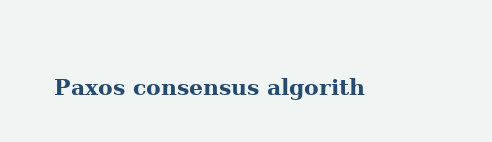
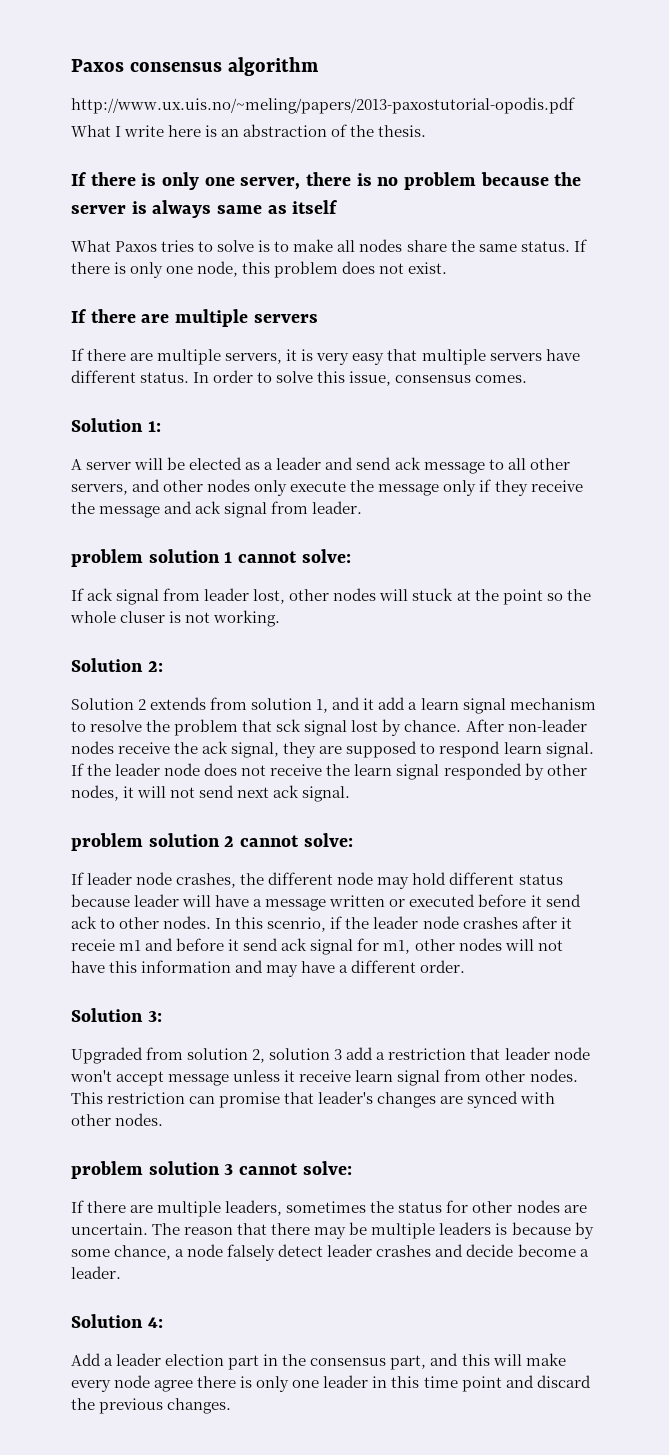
- Paxos consensus algorith
+ Paxos consensus algorithm
+ http://www.ux.uis.no/~meling/papers/2013-paxostutorial-opodis.pdf
+ What I write here is an abstraction of the thesis.
+ If there is only one server, there is no problem because the server is always same as itself
+ What Paxos tries to solve is to make all nodes share the same status. If there is only one node, this problem does not exist.
+ If there are multiple servers
+ If there are multiple servers, it is very easy that multiple servers have different status. In order to solve this issue, consensus comes.
+ Solution 1:
+ A server will be elected as a leader and send ack message to all other servers, and other nodes only execute the message only if they receive the message and ack signal from leader.
+ problem solution 1 cannot solve:
+ If ack signal from leader lost, other nodes will stuck at the point so the whole cluser is not working.
+ Solution 2:
+ Solution 2 extends from solution 1, and it add a learn signal mechanism to resolve the problem that sck signal lost by chance. After non-leader nodes receive the ack signal, they are supposed to respond learn signal. If the leader node does not receive the learn signal responded by other nodes, it will not send next ack signal.
+ problem solution 2 cannot solve:
+ If leader node crashes, the different node may hold different status because leader will have a message written or executed before it send ack to other nodes. In this scenrio, if the leader node crashes after it receie m1 and before it send ack signal for m1, other nodes will not have this information and may have a different order.
+ Solution 3:
+ Upgraded from solution 2, solution 3 add a restriction that leader node won't accept message unless it receive learn signal from other nodes. This restriction can promise that leader's changes are synced with other nodes.
+ problem solution 3 cannot solve:
+ If there are multiple leaders, sometimes the status for other nodes are uncertain. The reason that there may be multiple leaders is because by some chance, a node falsely detect leader crashes and decide become a leader.
+ Solution 4:
+ Add a leader election part in the consensus part, and this will make every node agree there is only one leader in this time point and discard the previous changes.

